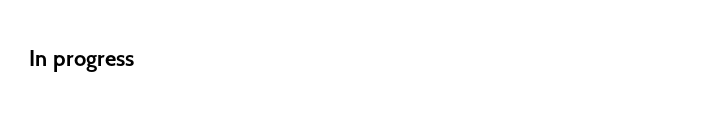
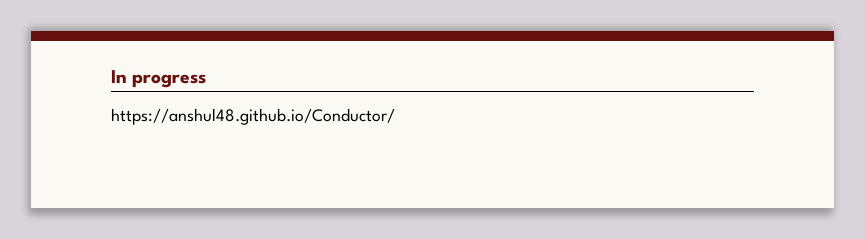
+ https://anshul48.github.io/Conductor/

